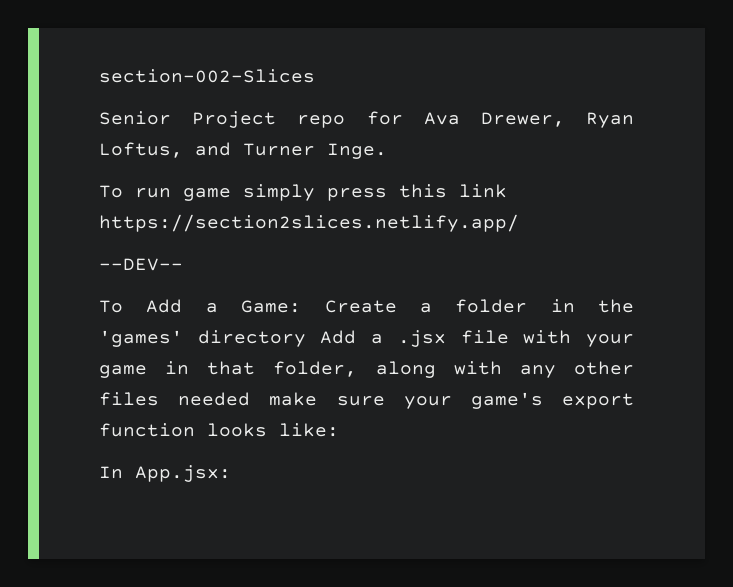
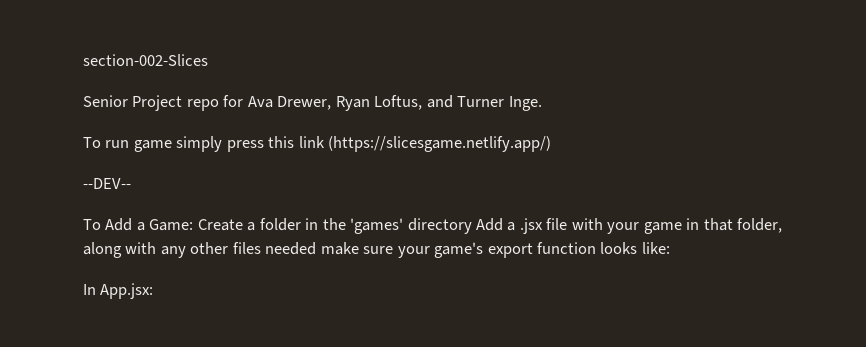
- To run game simply press this link https://section2slices.netlify.app/
+ To run game simply press this link (https://slicesgame.netlify.app/)

